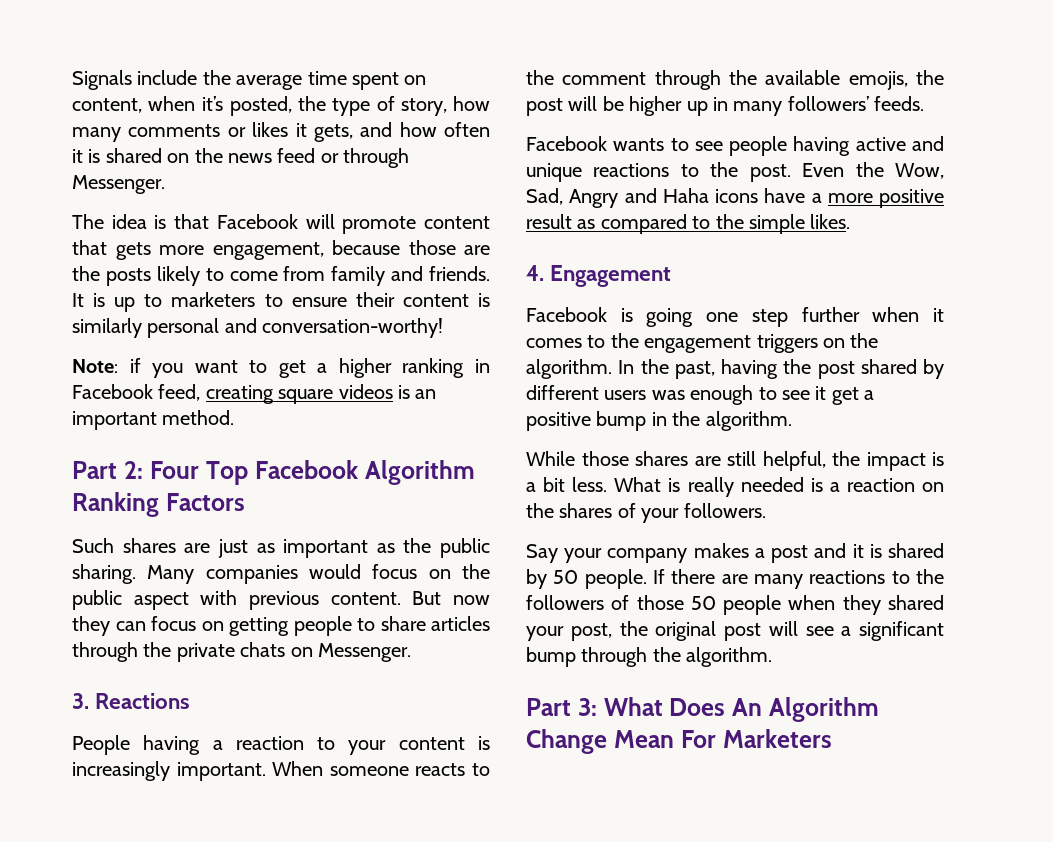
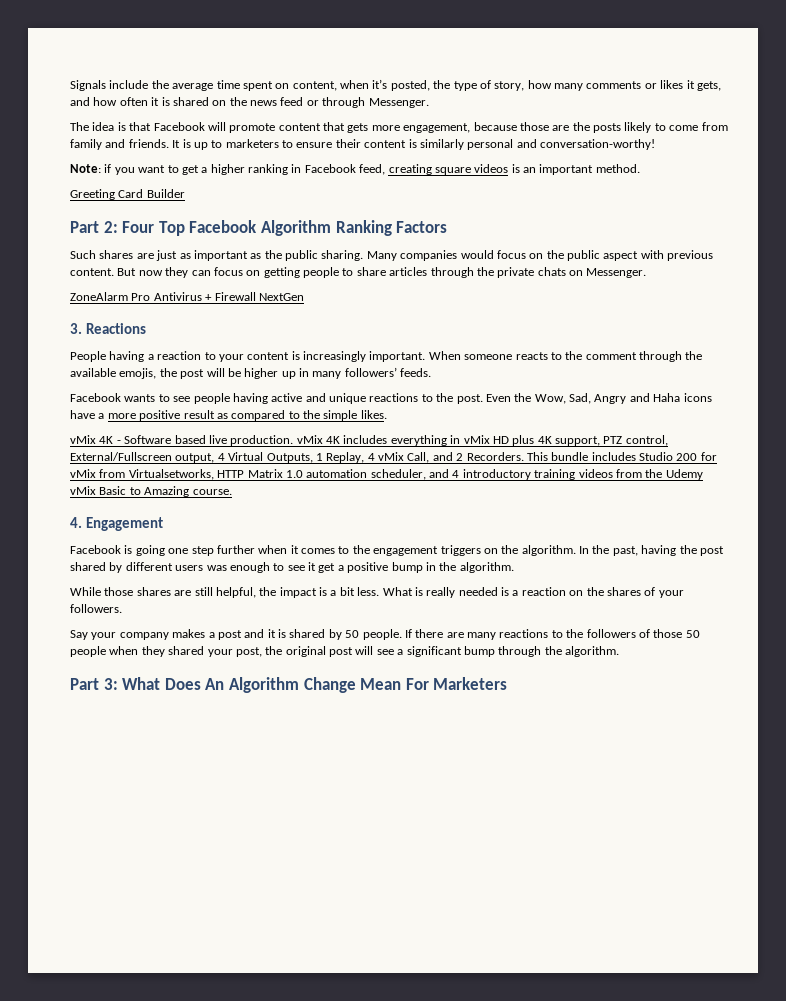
+ Greeting Card Builder
+ ZoneAlarm Pro Antivirus + Firewall NextGen
+ vMix 4K - Software based live production. vMix 4K includes everything in vMix HD plus 4K support, PTZ control, External/Fullscreen output, 4 Virtual Outputs, 1 Replay, 4 vMix Call, and 2 Recorders. This bundle includes Studio 200 for vMix from Virtualsetworks, HTTP Matrix 1.0 automation scheduler, and 4 introductory training videos from the Udemy vMix Basic to Amazing course.

